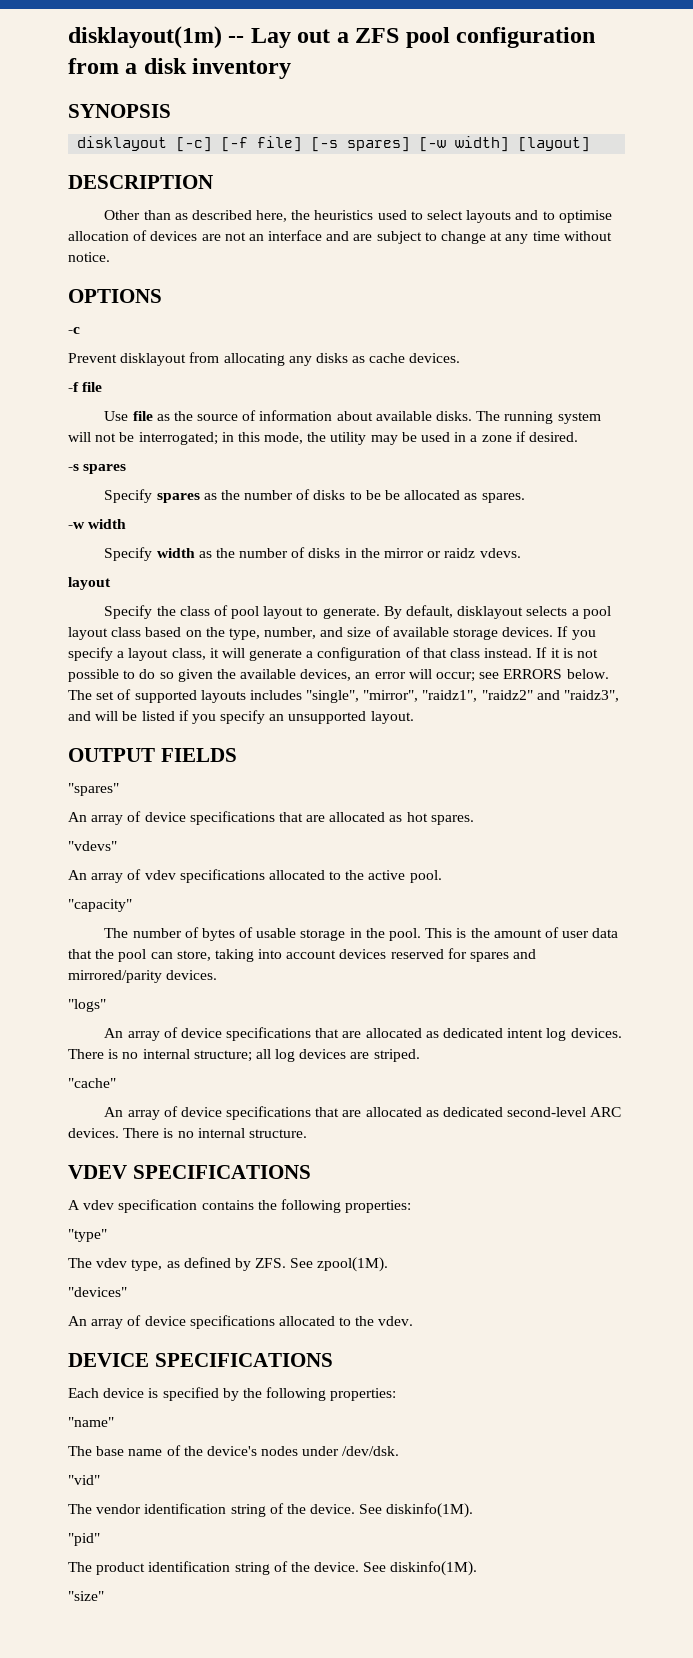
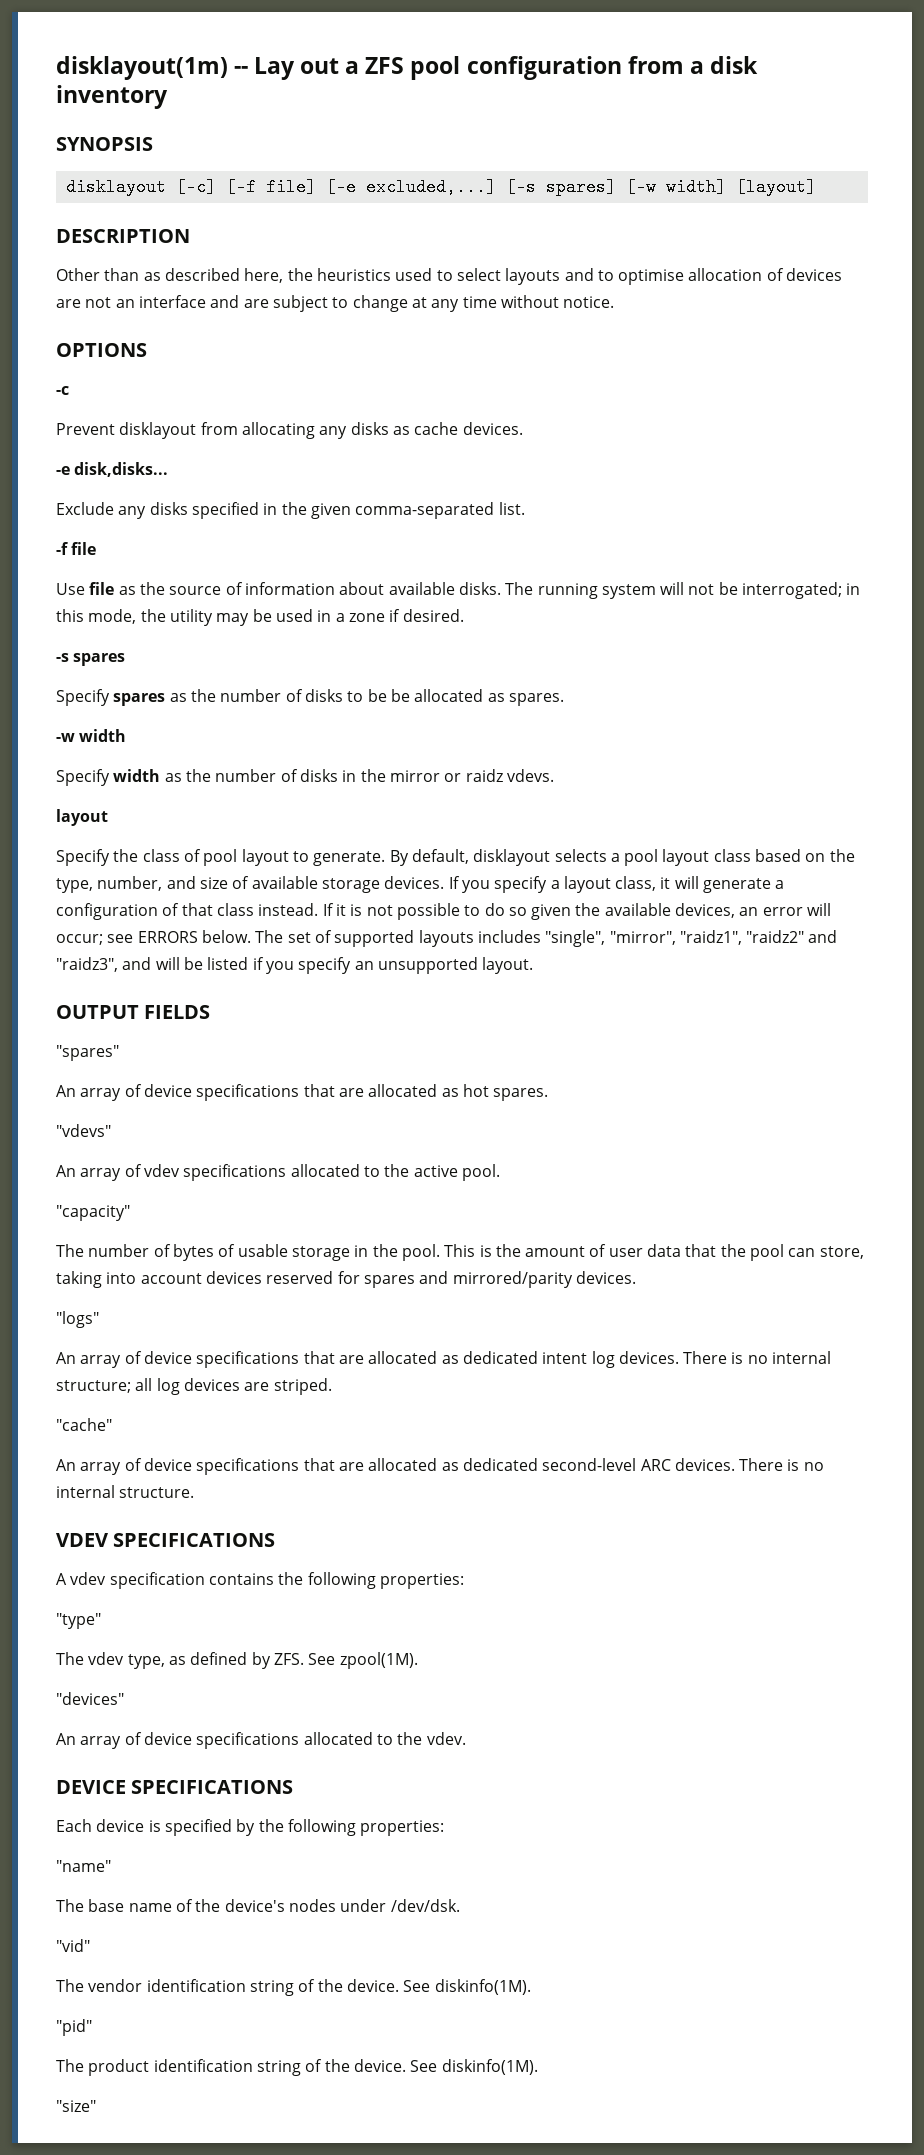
- disklayout [-c] [-f file] [-s spares] [-w width] [layout]
+ disklayout [-c] [-f file] [-e excluded,...] [-s spares] [-w width] [layout]
+ -e disk,disks...
+ Exclude any disks specified in the given comma-separated list.

